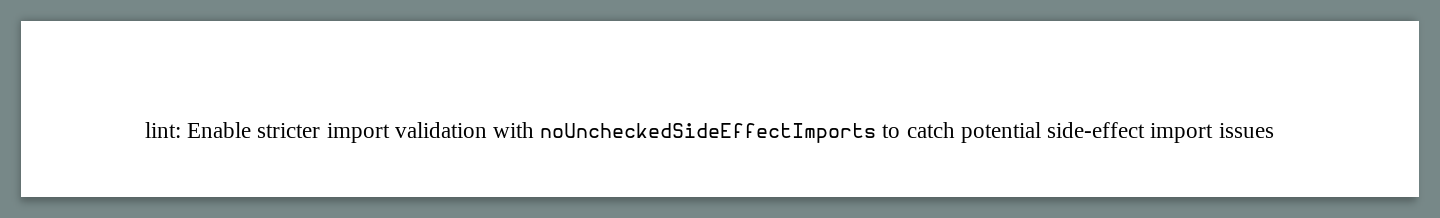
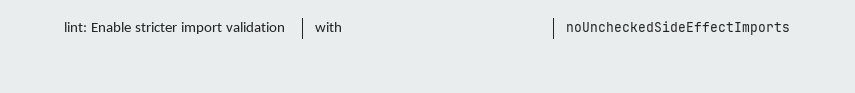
- lint: Enable stricter import validation with noUncheckedSideEffectImports to catch potential side-effect import issues
+ lint: Enable stricter import validation with noUncheckedSideEffectImports

